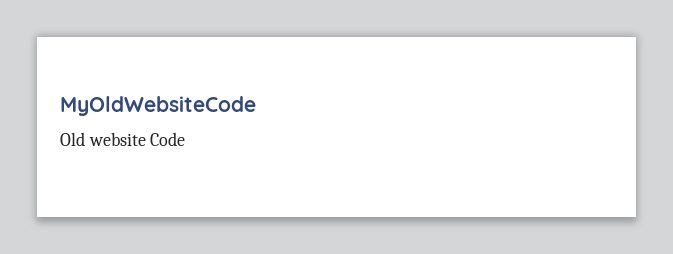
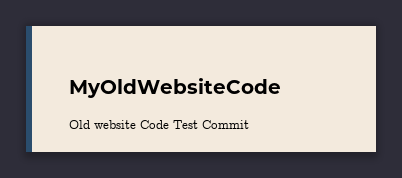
- Old website Code
+ Old website Code Test Commit

